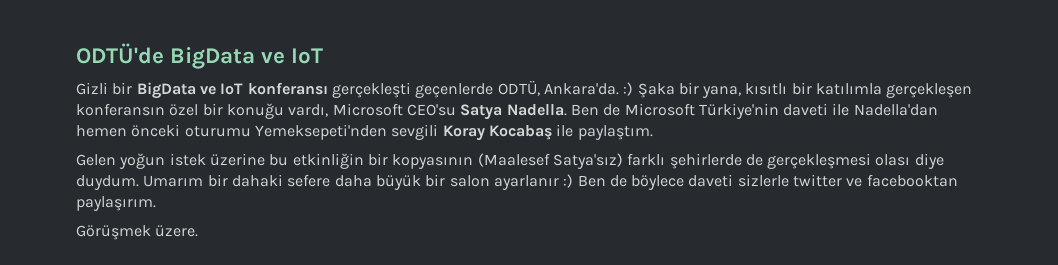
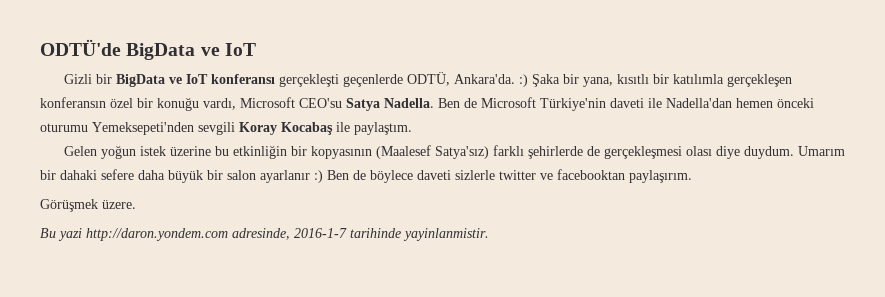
+ Bu yazi http://daron.yondem.com adresinde, 2016-1-7 tarihinde yayinlanmistir.

